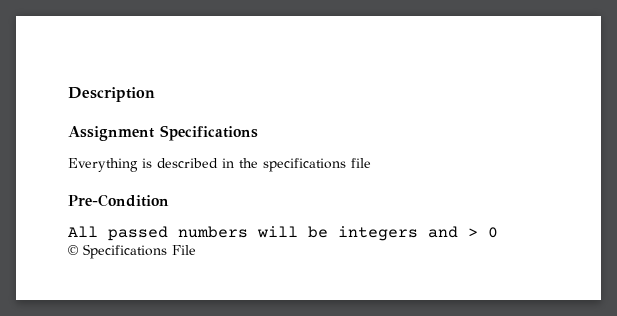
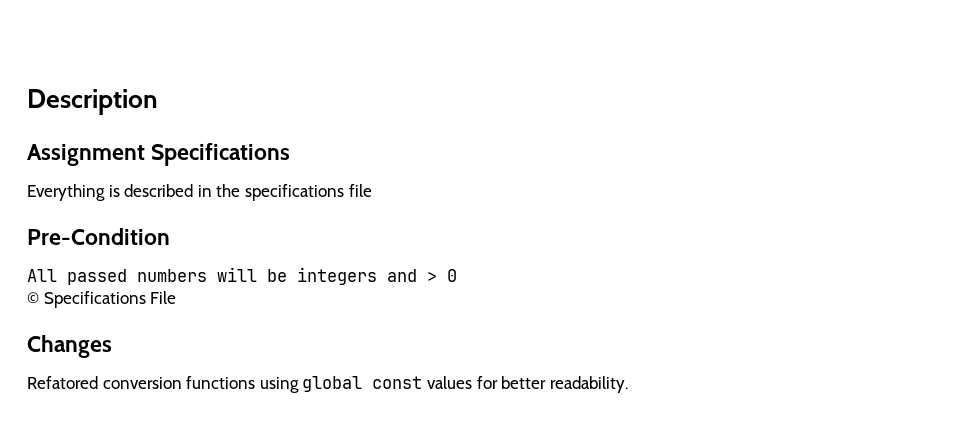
+ Changes
+ Refatored conversion functions using global const values for better readability.

